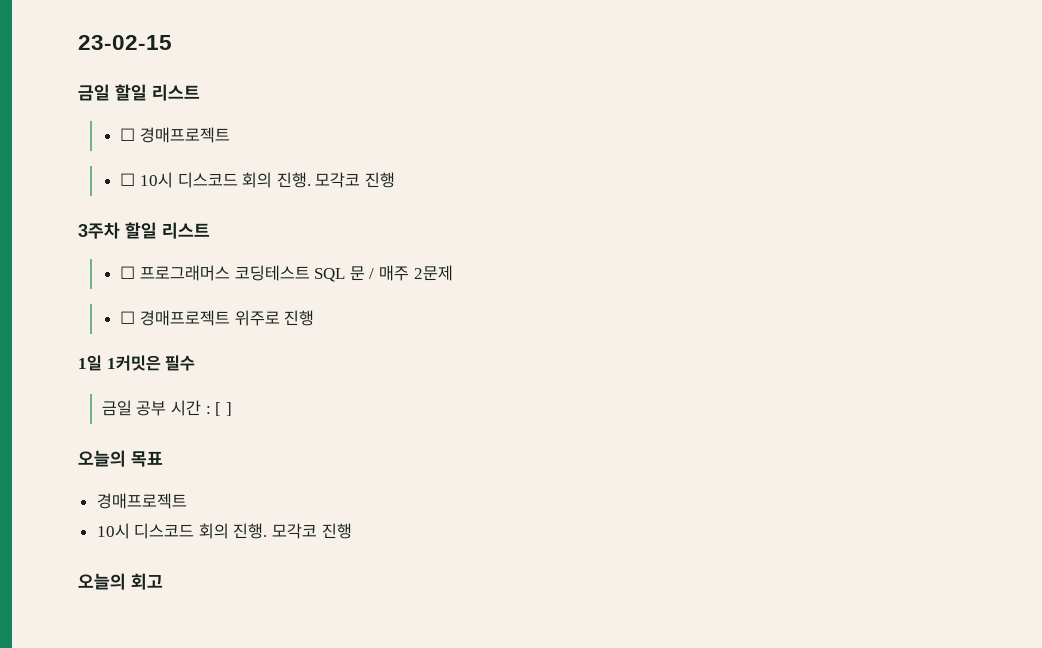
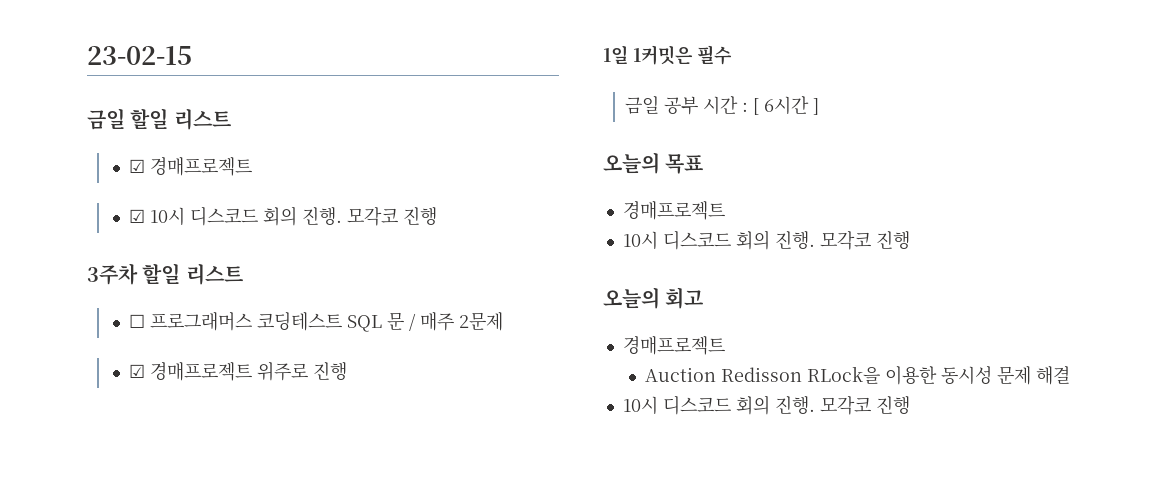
  금일 할일 리스트
- ☐ 경매프로젝트
- ☐ 10시 디스코드 회의 진행.
+ ☑ 경매프로젝트
+ ☑ 10시 디스코드 회의 진행.
- ☐ 경매프로젝트 위주로 진행
+ ☑ 경매프로젝트 위주로 진행
- 금일 공부 시간 : [ ]
+ 금일 공부 시간 : [ 6시간 ]
  오늘의 회고
+ 경매프로젝트
+ Auction Redisson RLock을 이용한 동시성 문제 해결
+ 10시 디스코드 회의 진행. 모각코 진행

